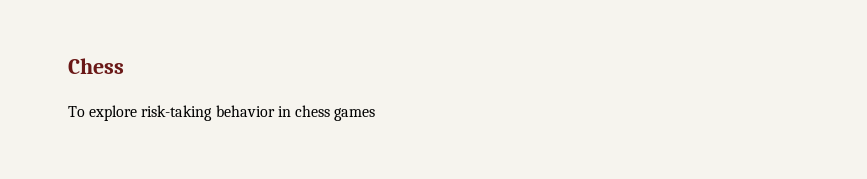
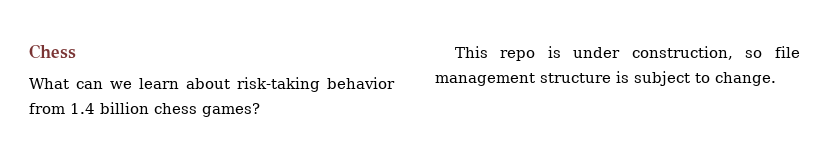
- To explore risk-taking behavior in chess games
+ What can we learn about risk-taking behavior from 1.4 billion chess games?
+ This repo is under construction, so file management structure is subject to change.

